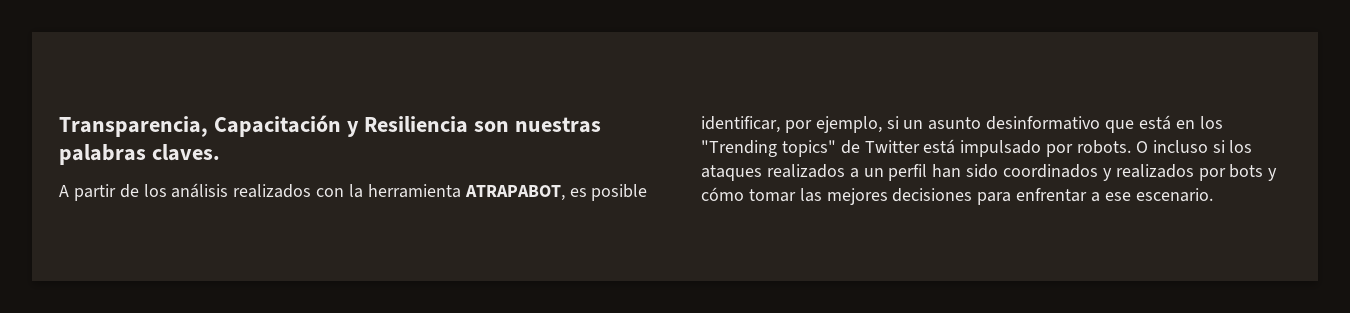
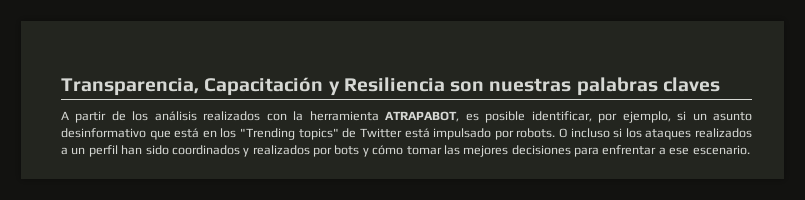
- Transparencia, Capacitación y Resiliencia son nuestras palabras claves.
+ Transparencia, Capacitación y Resiliencia son nuestras palabras claves

